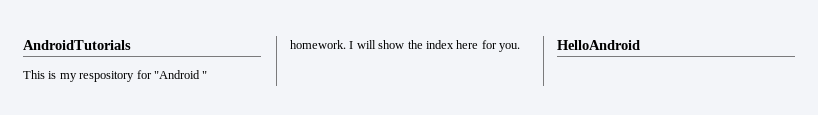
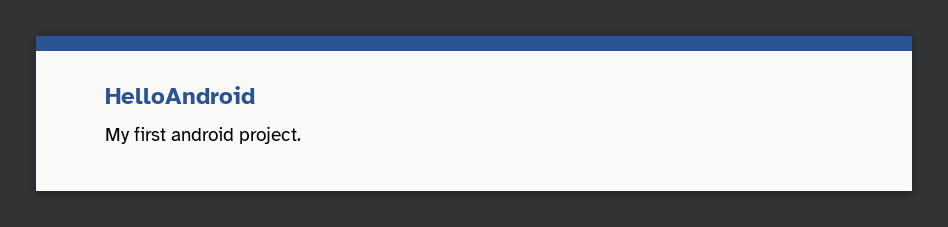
- AndroidTutorials
- This is my respository for "Android " homework. I will show the index here for you.
  HelloAndroid
+ My first android project.

